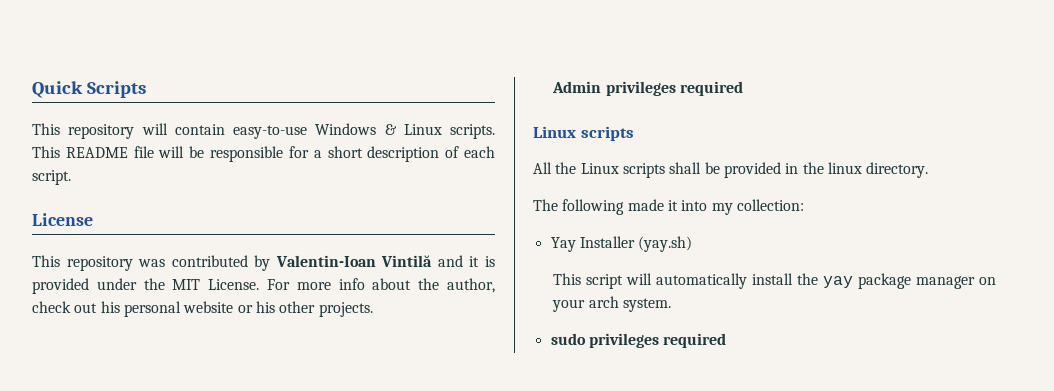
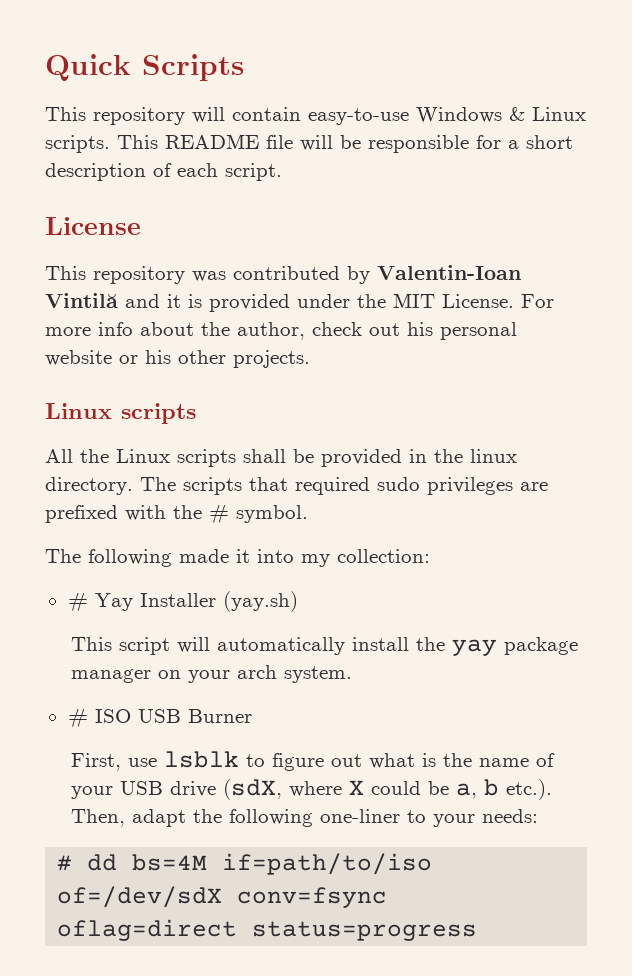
- Admin privileges required
+ The scripts that required sudo privileges are prefixed with the # symbol.
- Yay Installer (yay.sh)
+ # Yay Installer (yay.sh)
- sudo privileges required
+ # ISO USB Burner
+ First, use lsblk to figure out what is the name of your USB drive (sdX, where X could be a, b etc.). Then, adapt the following one-liner to your needs:
+ # dd bs=4M if=path/to/iso of=/dev/sdX conv=fsync oflag=direct status=progress

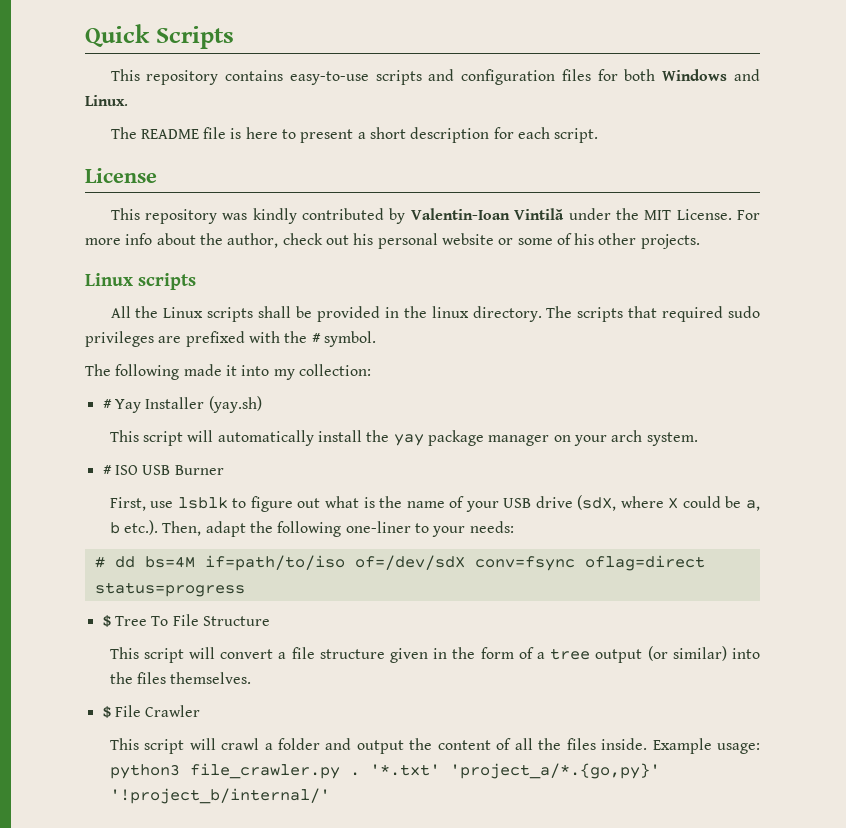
- This repository will contain easy-to-use Windows & Linux scripts. This README file will be responsible for a short description of each script.
+ This repository contains easy-to-use scripts and configuration files for both Windows and Linux.
+ The README file is here to present a short description for each script.
- This repository was contributed by Valentin-Ioan Vintilă and it is provided under the MIT License.
+ This repository was kindly contributed by Valentin-Ioan Vintilă under the MIT License.
- For more info about the author, check out his personal website or his other projects.
+ For more info about the author, check out his personal website or some of his other projects.
+ $ Tree To File Structure
+ This script will convert a file structure given in the form of a tree output (or similar) into the files themselves.
+ $ File Crawler
+ This script will crawl a folder and output the content of all the files inside. Example usage: python3 file_crawler.py . '*.txt' 'project_a/*.{go,py}' '!project_b/internal/'

